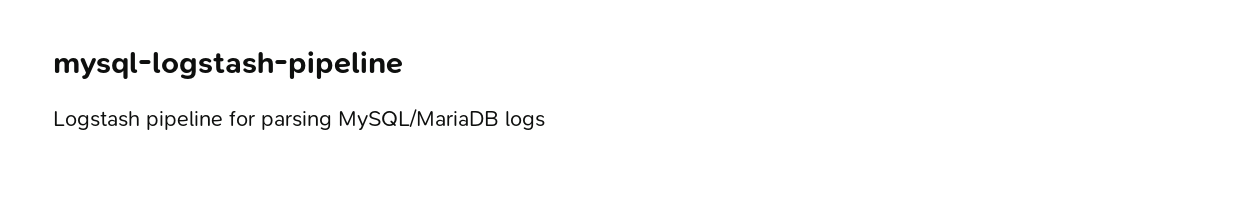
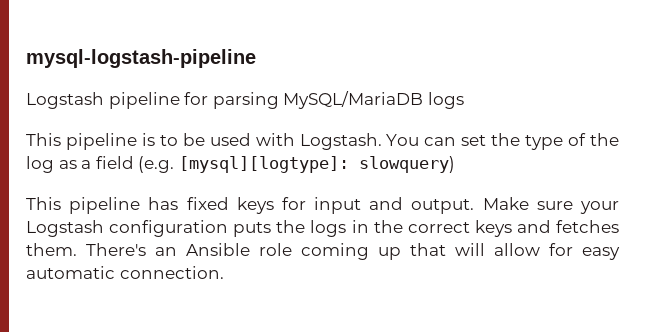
+ This pipeline is to be used with Logstash. You can set the type of the log as a field (e.g. [mysql][logtype]: slowquery)
+ This pipeline has fixed keys for input and output. Make sure your Logstash configuration puts the logs in the correct keys and fetches them. There's an Ansible role coming up that will allow for easy automatic connection.

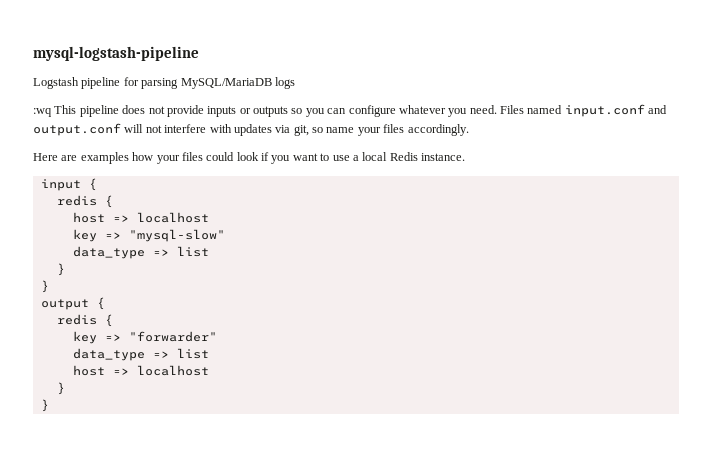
- This pipeline is to be used with Logstash. You can set the type of the log as a field (e.g. [mysql][logtype]: slowquery)
- This pipeline has fixed keys for input and output. Make sure your Logstash configuration puts the logs in the correct keys and fetches them. There's an Ansible role coming up that will allow for easy automatic connection.
+ :wq This pipeline does not provide inputs or outputs so you can configure whatever you need. Files named input.conf and output.conf will not interfere with updates via git, so name your files accordingly.
+ Here are examples how your files could look if you want to use a local Redis instance.
+ input {
+ redis {
+ host => localhost
+ key => "mysql-slow"
+ data_type => list
+ }
+ }
+ output {
+ redis {
+ key => "forwarder"
+ data_type => list
+ host => localhost
+ }
+ }

